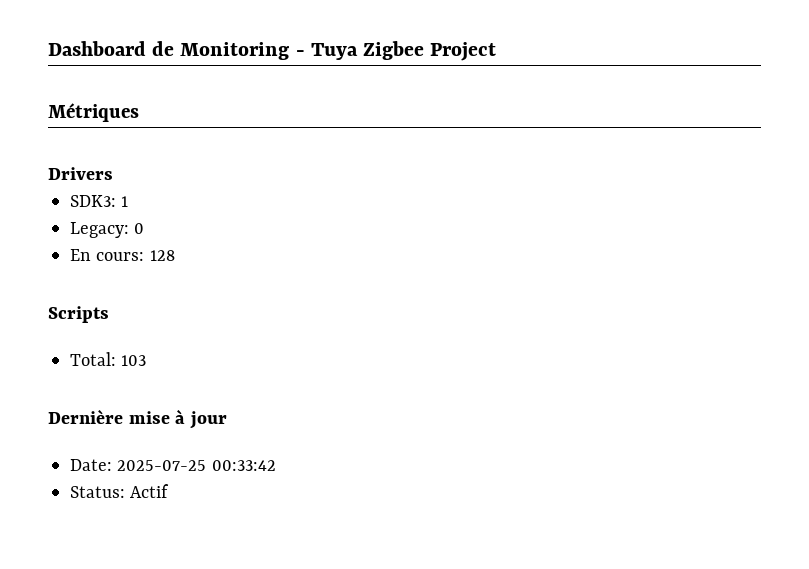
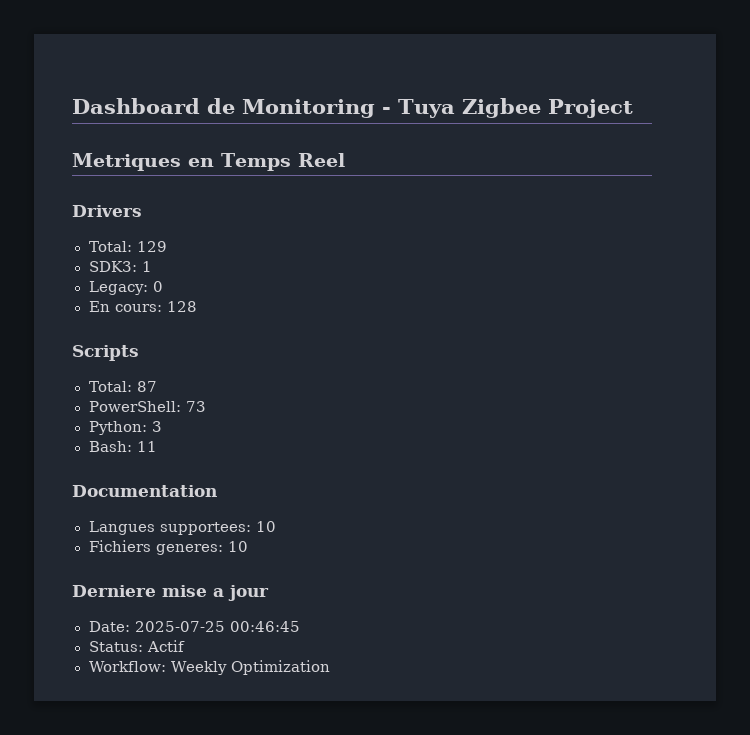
- Métriques
+ Metriques en Temps Reel
+ Total: 129
- Total: 103
- Dernière mise à jour
+ Total: 87
+ PowerShell: 73
+ Python: 3
+ Bash: 11
+ Documentation
+ Langues supportees: 10
+ Fichiers generes: 10
+ Derniere mise a jour
- Date: 2025-07-25 00:33:42
+ Date: 2025-07-25 00:46:45
+ Workflow: Weekly Optimization

